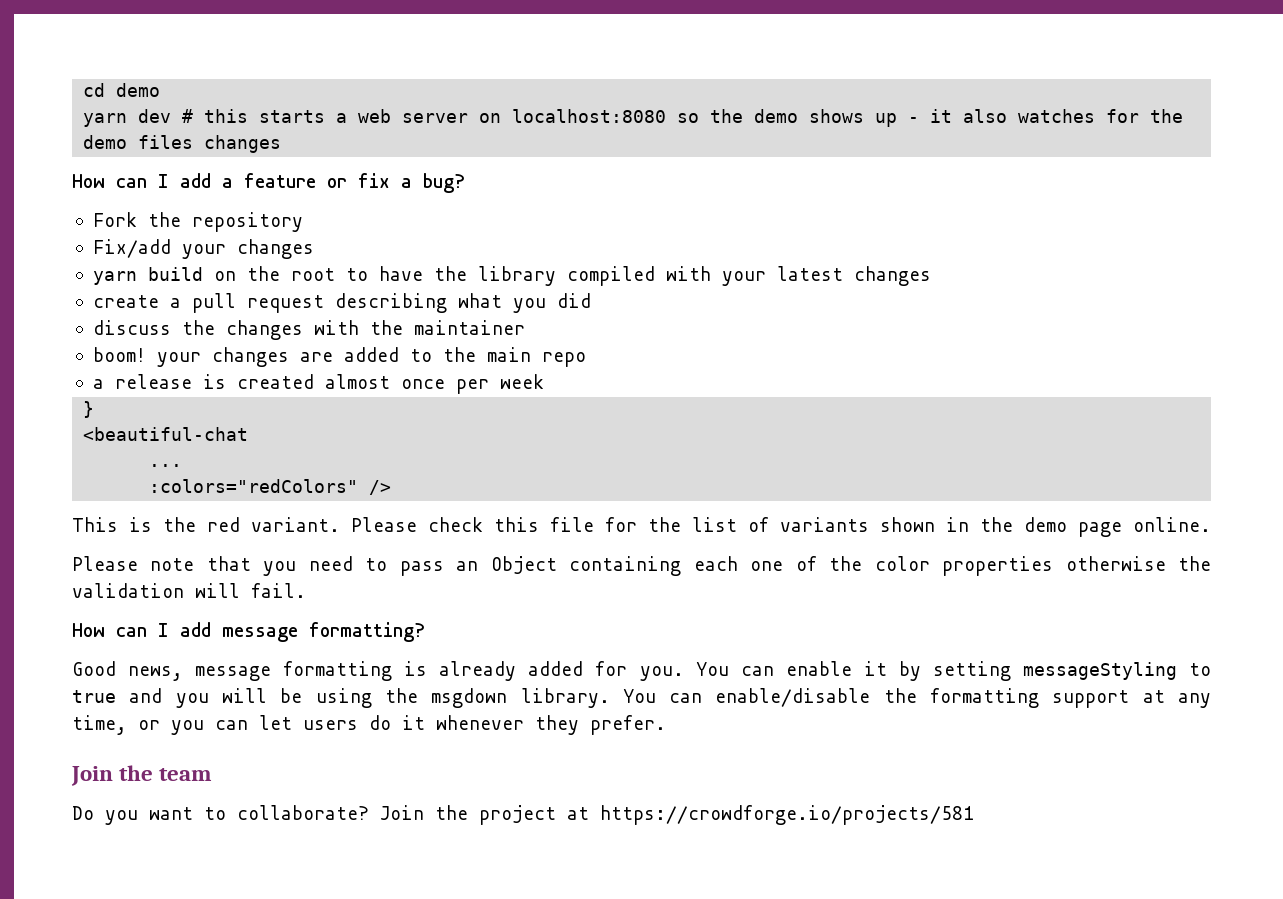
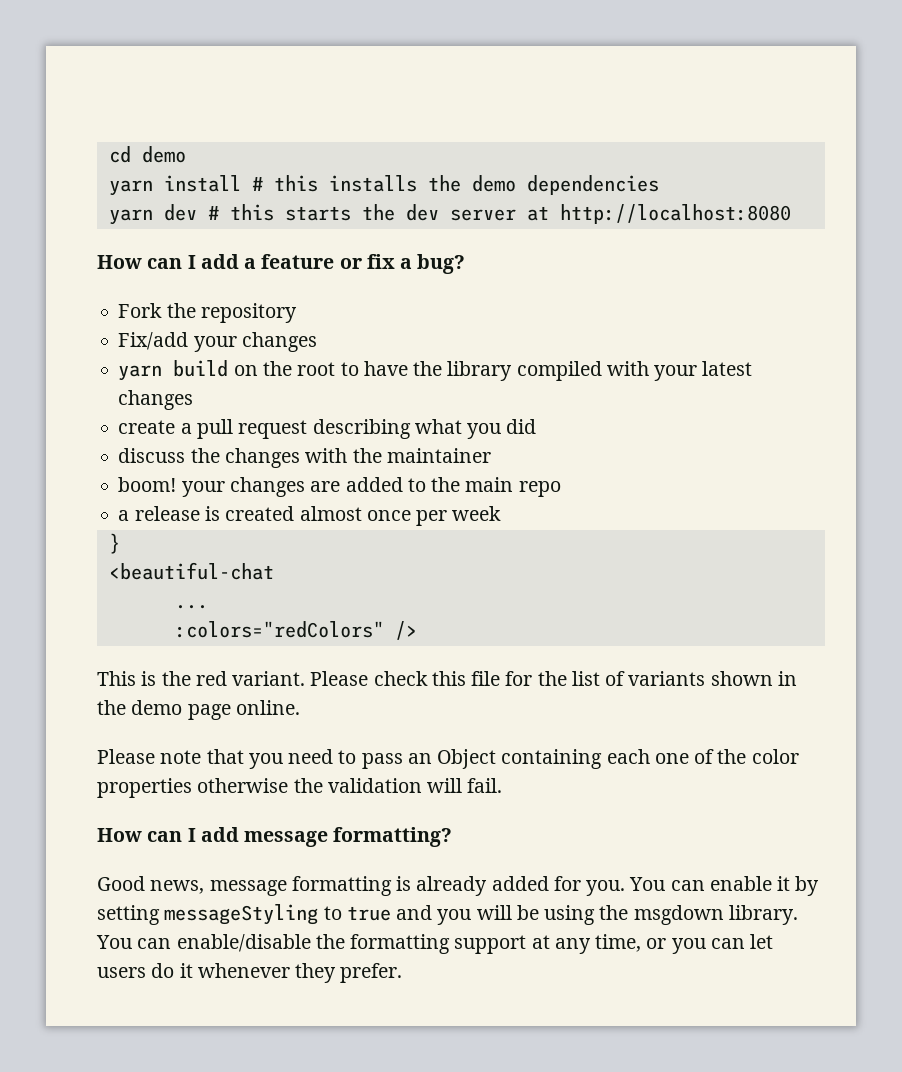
+ yarn install # this installs the demo dependencies
- yarn dev # this starts a web server on localhost:8080 so the demo shows up - it also watches for the demo files changes
+ yarn dev # this starts the dev server at http://localhost:8080
- Join the team
- Do you want to collaborate? Join the project at https://crowdforge.io/projects/581

